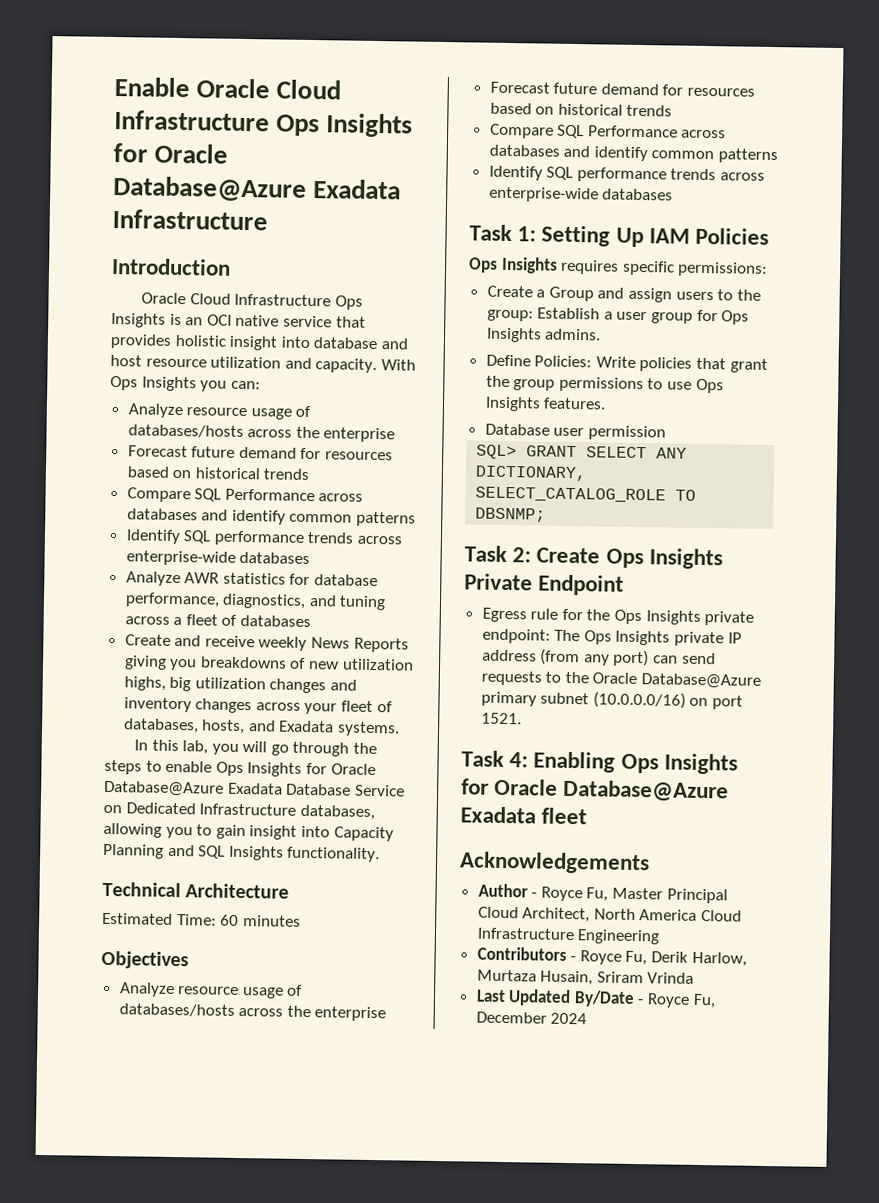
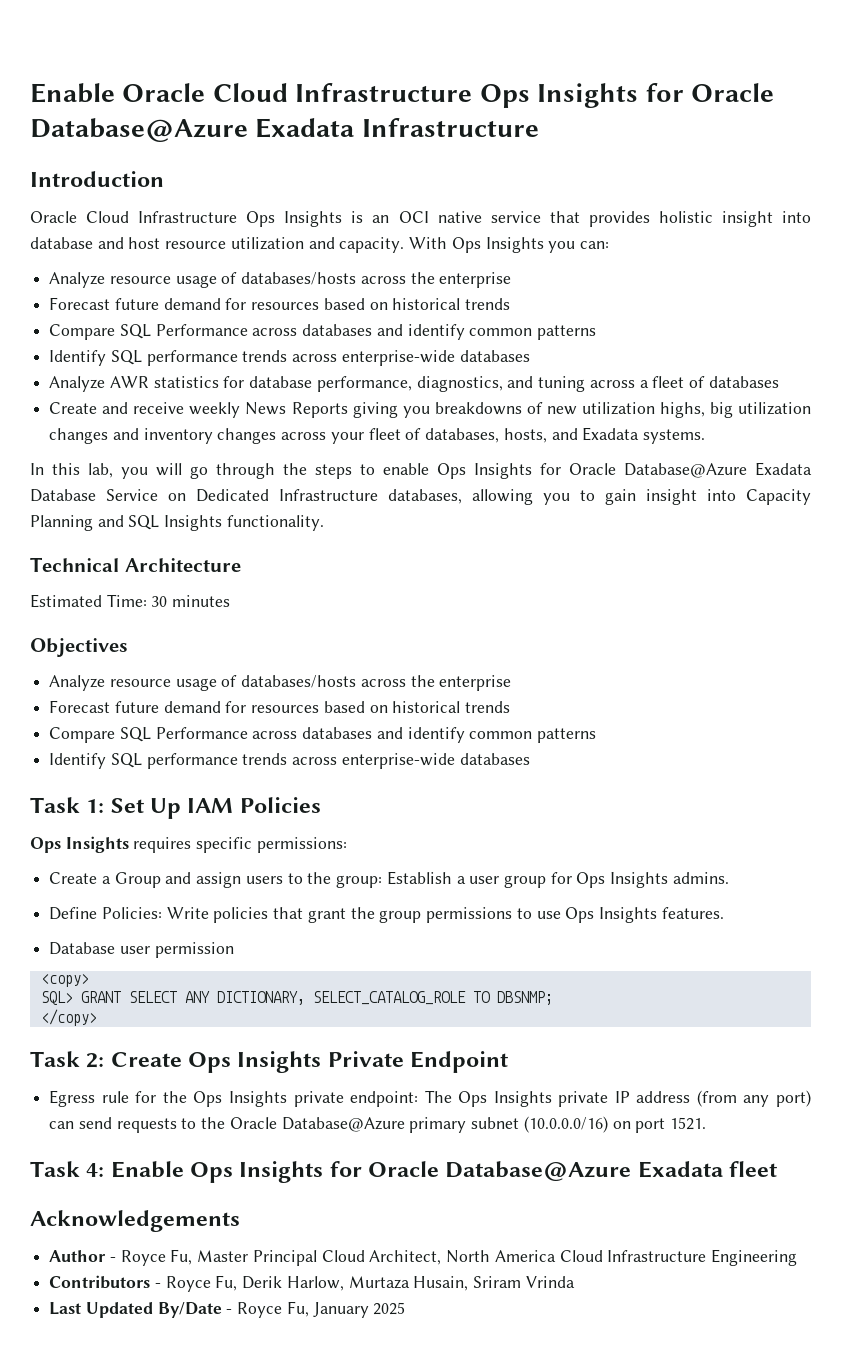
- Estimated Time: 60 minutes
+ Estimated Time: 30 minutes
- Task 1: Setting Up IAM Policies
+ Task 1: Set Up IAM Policies
+ <copy>
+ </copy>
- Task 4: Enabling Ops Insights for Oracle Database@Azure Exadata fleet
+ Task 4: Enable Ops Insights for Oracle Database@Azure Exadata fleet
- Last Updated By/Date - Royce Fu, December 2024
+ Last Updated By/Date - Royce Fu, January 2025

